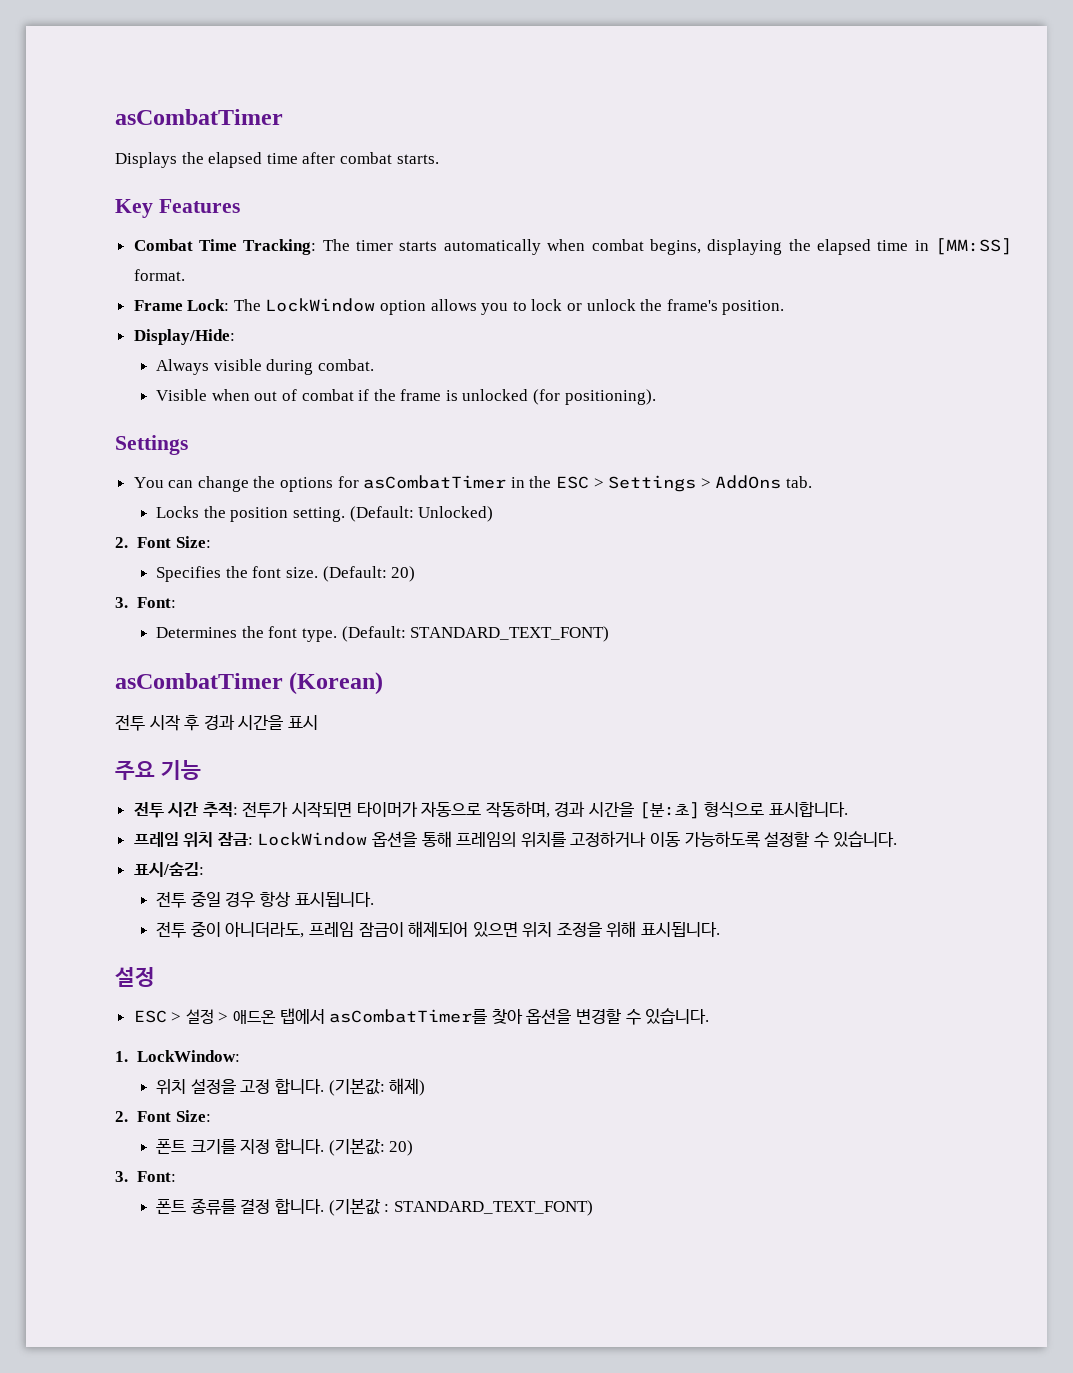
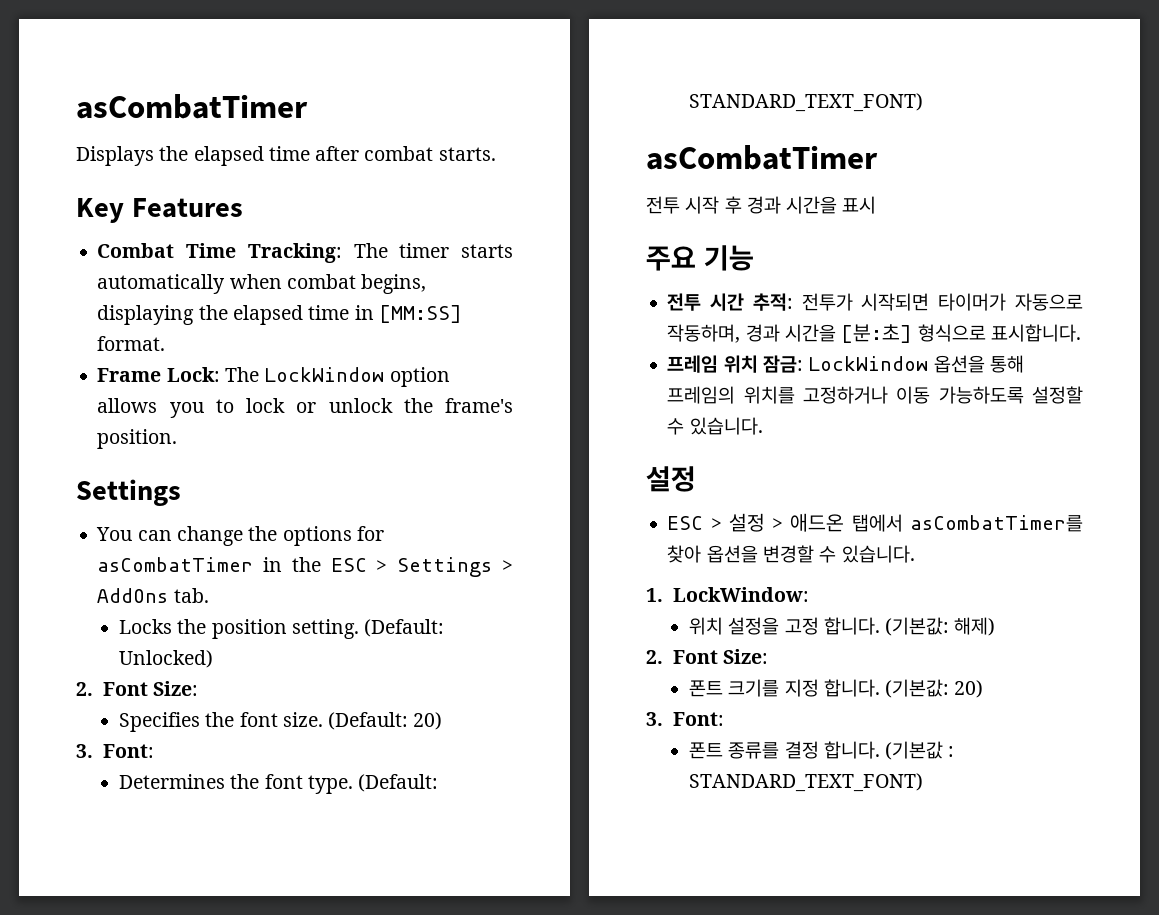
- Display/Hide:
- Always visible during combat.
- Visible when out of combat if the frame is unlocked (for positioning).
  (Default: STANDARD_TEXT_FONT)
- asCombatTimer (Korean)
+ asCombatTimer
- 표시/숨김:
- 전투 중일 경우 항상 표시됩니다.
- 전투 중이 아니더라도, 프레임 잠금이 해제되어 있으면 위치 조정을 위해 표시됩니다.

